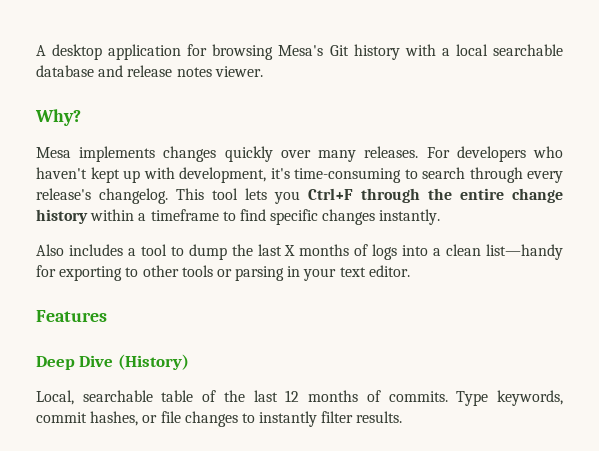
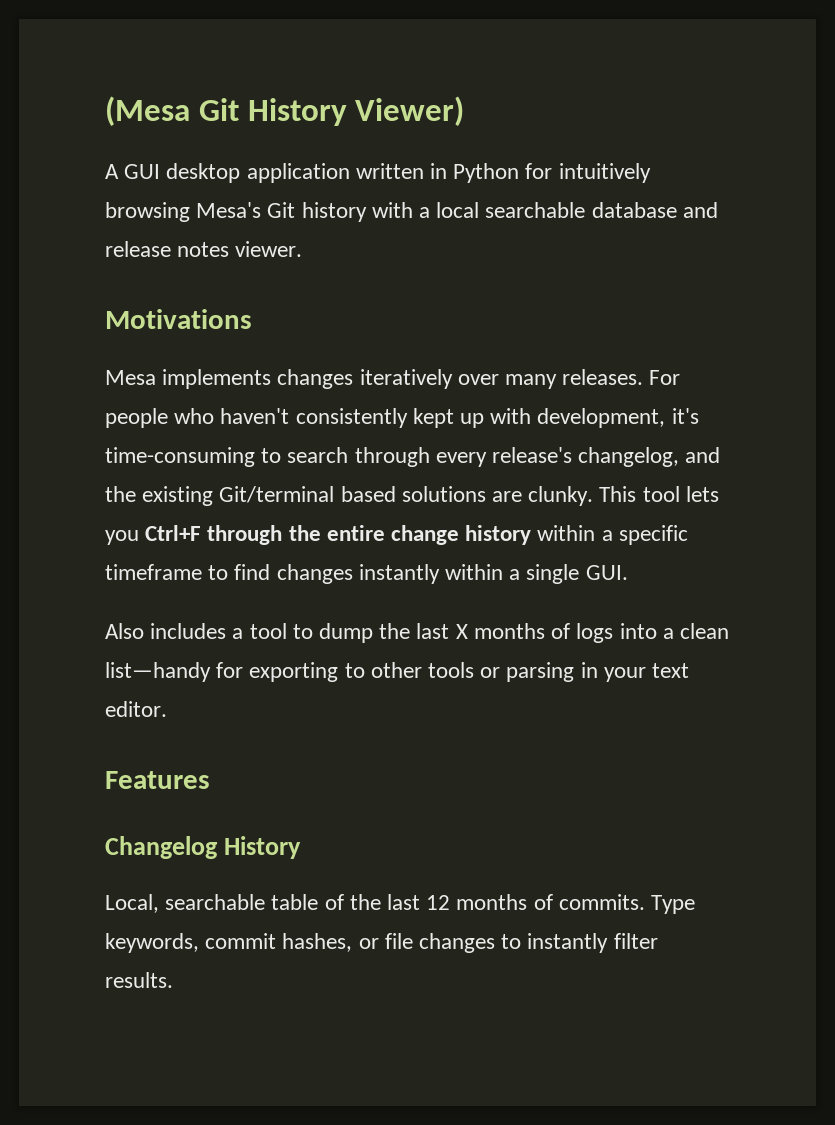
- A desktop application for browsing Mesa's Git history with a local searchable database and release notes viewer.
+ (Mesa Git History Viewer)
+ A GUI desktop application written in Python for intuitively browsing Mesa's Git history with a local searchable database and release notes viewer.
- Why?
+ Motivations
- Mesa implements changes quickly over many releases.
+ Mesa implements changes iteratively over many releases.
- For developers who haven't kept up with development, it's time-consuming to search through every release's changelog.
+ For people who haven't consistently kept up with development, it's time-consuming to search through every release's changelog, and the existing Git/terminal based solutions are clunky.
- This tool lets you Ctrl+F through the entire change history within a timeframe to find specific changes instantly.
+ This tool lets you Ctrl+F through the entire change history within a specific timeframe to find changes instantly within a single GUI.
- Deep Dive (History)
+ Changelog History

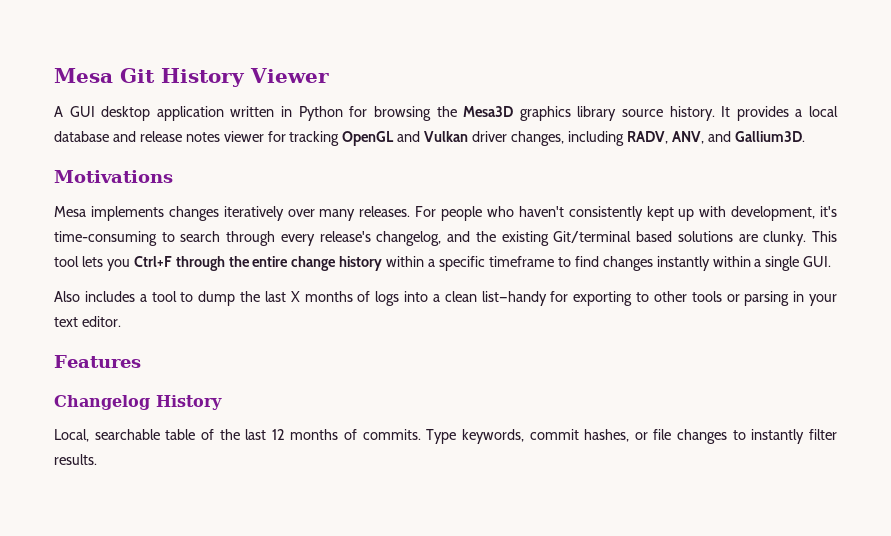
- (Mesa Git History Viewer)
+ Mesa Git History Viewer
- A GUI desktop application written in Python for intuitively browsing Mesa's Git history with a local searchable database and release notes viewer.
+ A GUI desktop application written in Python for browsing the Mesa3D graphics library source history. It provides a local database and release notes viewer for tracking OpenGL and Vulkan driver changes, including RADV, ANV, and Gallium3D.

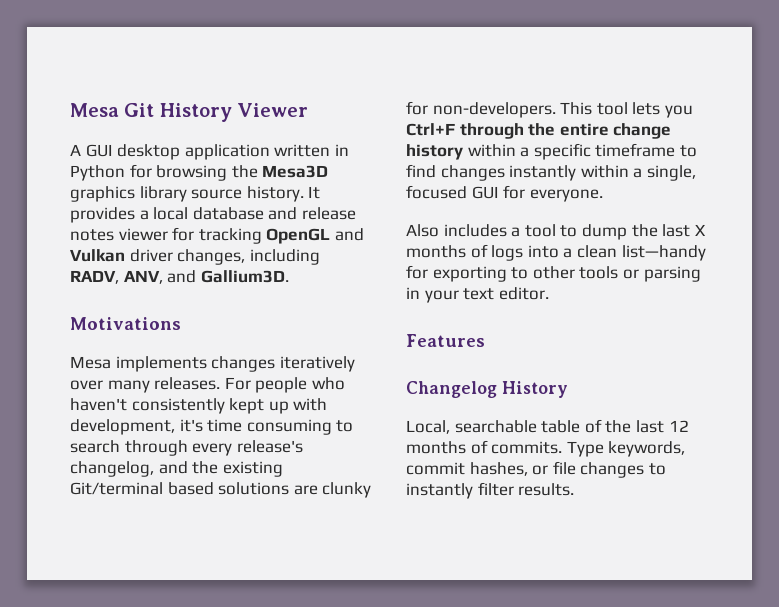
- For people who haven't consistently kept up with development, it's time-consuming to search through every release's changelog, and the existing Git/terminal based solutions are clunky.
+ For people who haven't consistently kept up with development, it's time consuming to search through every release's changelog, and the existing Git/terminal based solutions are clunky for non-developers.
- This tool lets you Ctrl+F through the entire change history within a specific timeframe to find changes instantly within a single GUI.
+ This tool lets you Ctrl+F through the entire change history within a specific timeframe to find changes instantly within a single, focused GUI for everyone.

